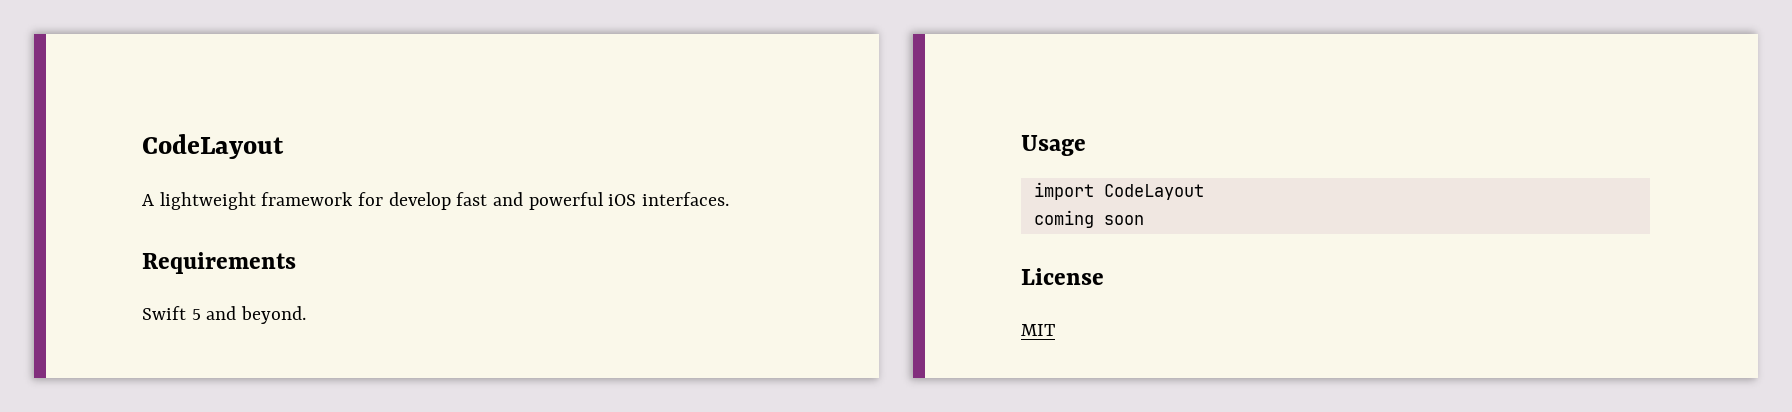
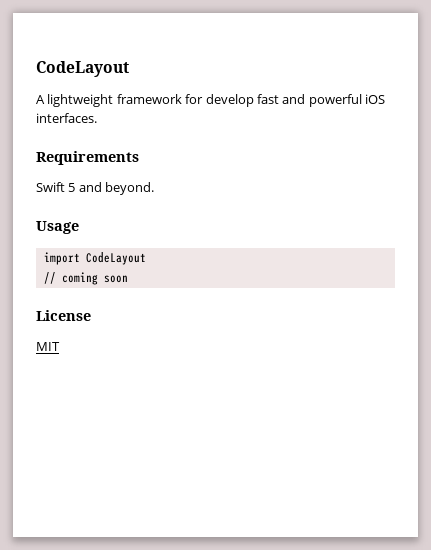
- coming soon
+ // coming soon

